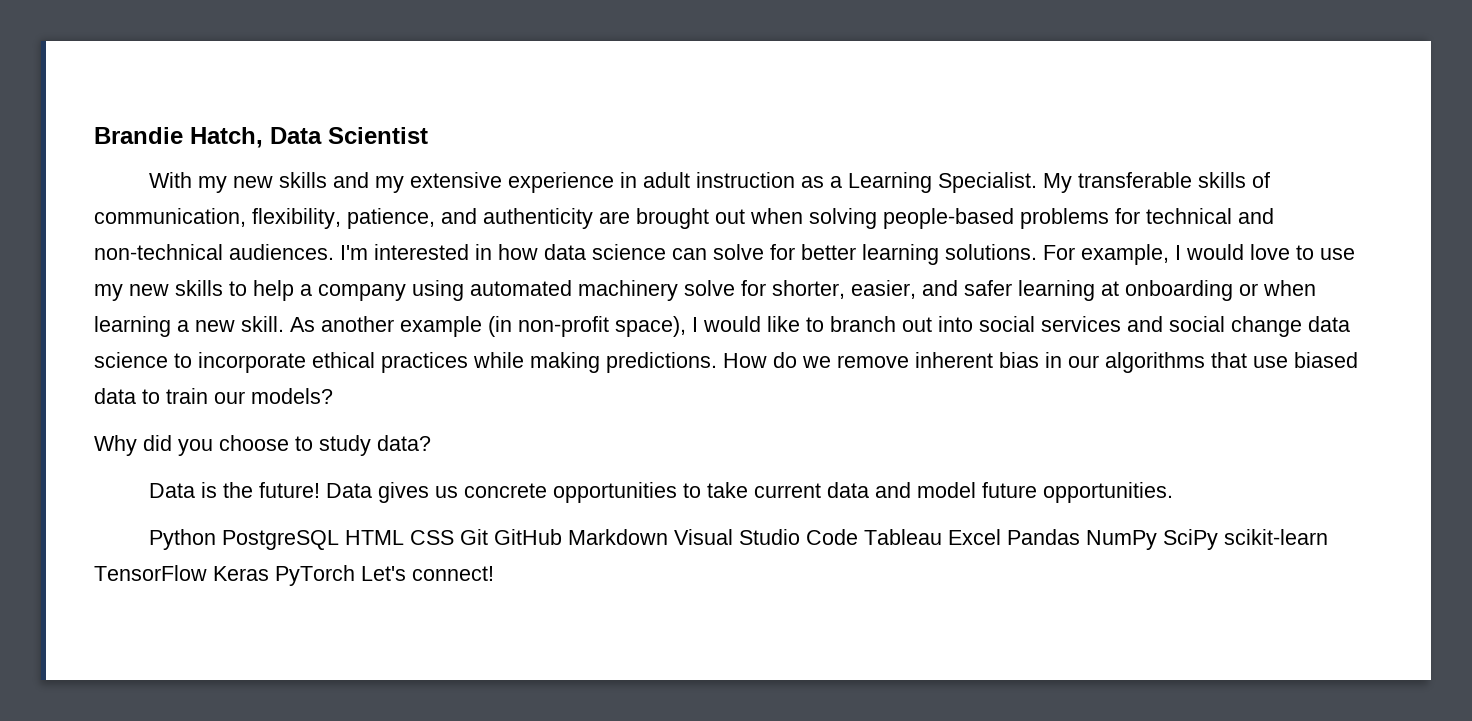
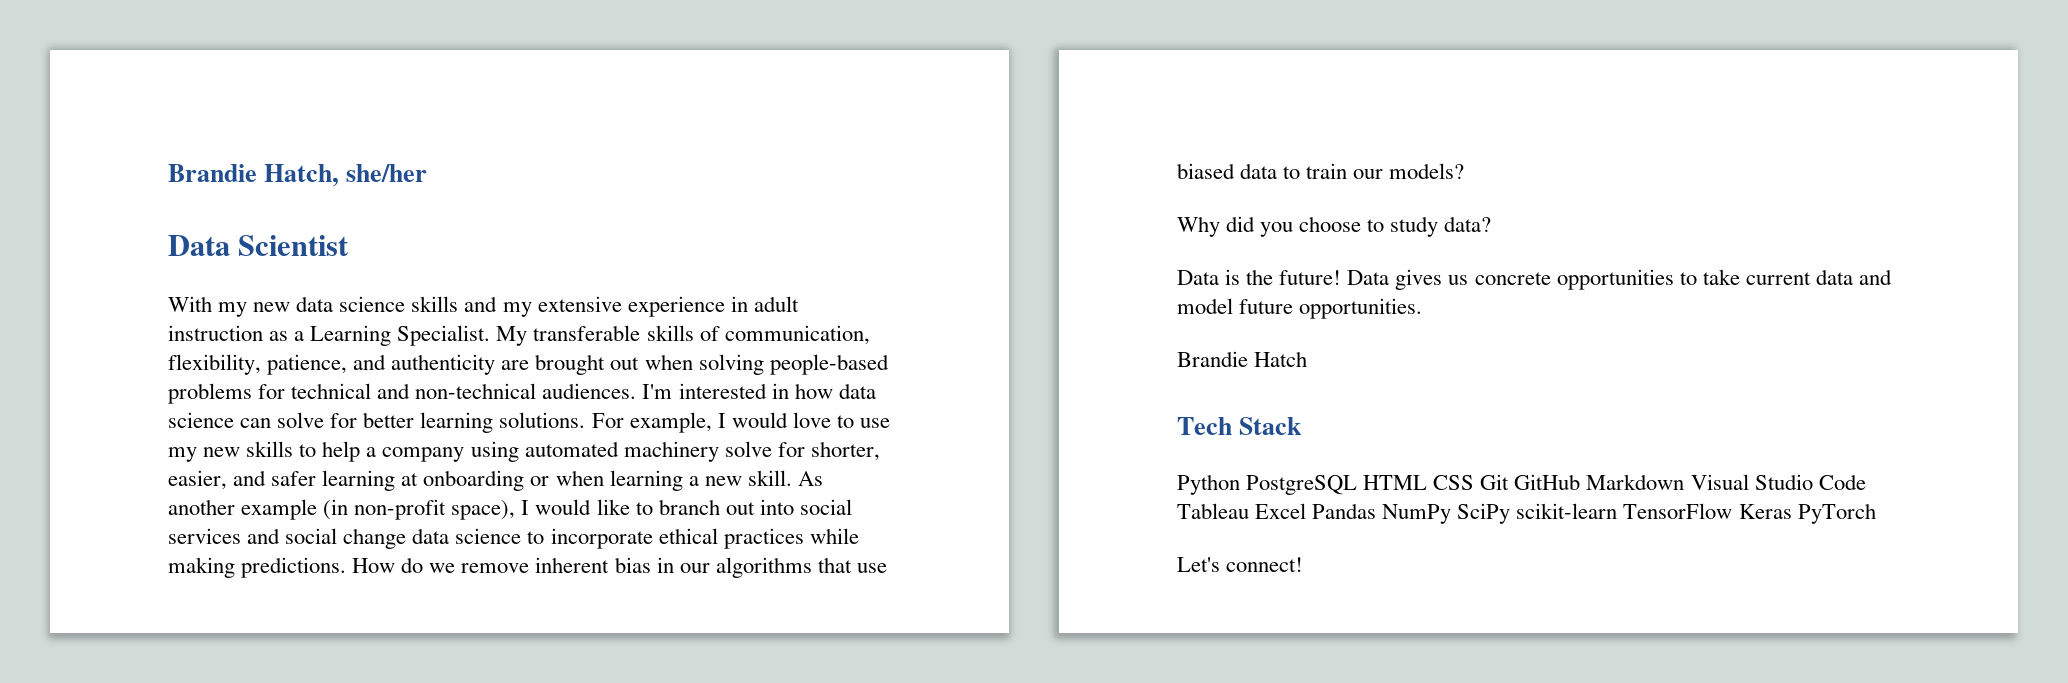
- Brandie Hatch, Data Scientist
+ Brandie Hatch, she/her
+ Data Scientist
- With my new skills and my extensive experience in adult instruction as a Learning Specialist.
+ With my new data science skills and my extensive experience in adult instruction as a Learning Specialist.
+ Brandie Hatch
+ Tech Stack
- Python PostgreSQL HTML CSS Git GitHub Markdown Visual Studio Code Tableau Excel Pandas NumPy SciPy scikit-learn TensorFlow Keras PyTorch Let's connect!
+ Python PostgreSQL HTML CSS Git GitHub Markdown Visual Studio Code Tableau Excel Pandas NumPy SciPy scikit-learn TensorFlow Keras PyTorch
+ Let's connect!

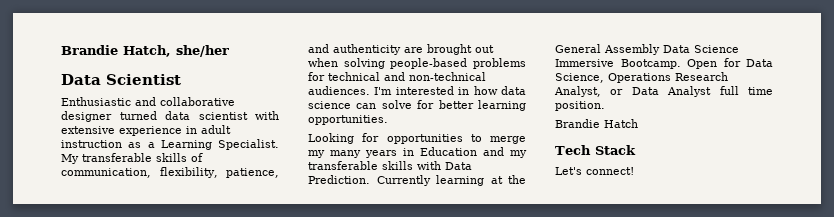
- With my new data science skills and my extensive experience in adult instruction as a Learning Specialist.
+ Enthusiastic and collaborative designer turned data scientist with extensive experience in adult instruction as a Learning Specialist.
- I'm interested in how data science can solve for better learning solutions. For example, I would love to use my new skills to help a company using automated machinery solve for shorter, easier, and safer learning at onboarding or when learning a new skill. As another example (in non-profit space), I would like to branch out into social services and social change data science to incorporate ethical practices while making predictions. How do we remove inherent bias in our algorithms that use biased data to train our models?
- Why did you choose to study data?
- Data is the future! Data gives us concrete opportunities to take current data and model future opportunities.
+ I'm interested in how data science can solve for better learning opportunities.
+ Looking for opportunities to merge my many years in Education and my transferable skills with Data Prediction. Currently learning at the General Assembly Data Science Immersive Bootcamp. Open for Data Science, Operations Research Analyst, or Data Analyst full time position.
  Brandie Hatch
  Tech Stack
- Python PostgreSQL HTML CSS Git GitHub Markdown Visual Studio Code Tableau Excel Pandas NumPy SciPy scikit-learn TensorFlow Keras PyTorch

